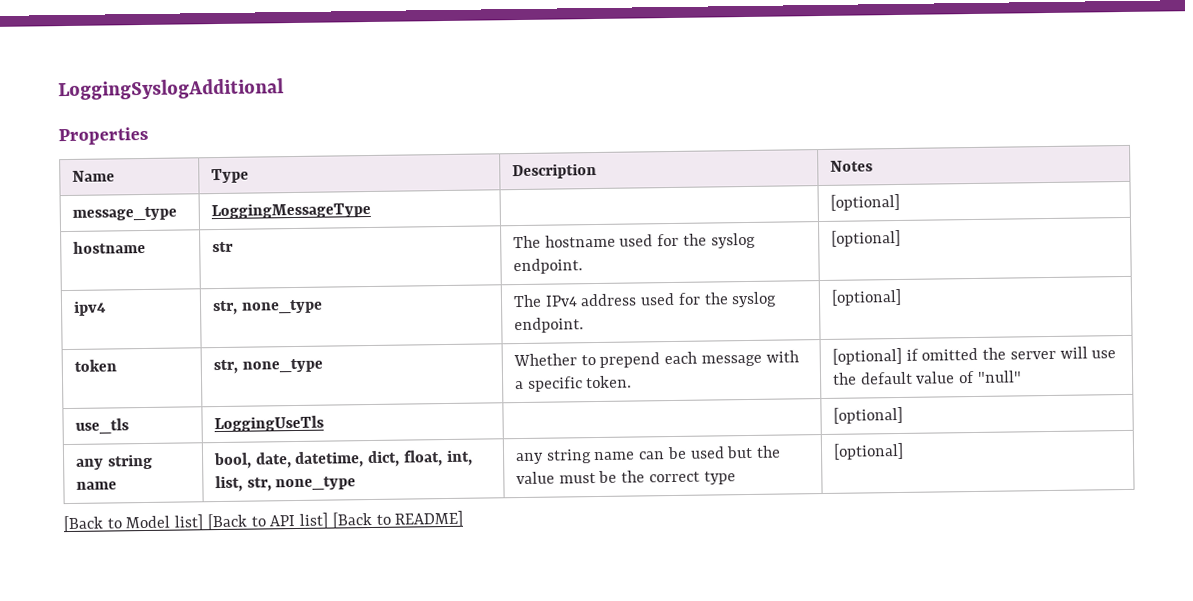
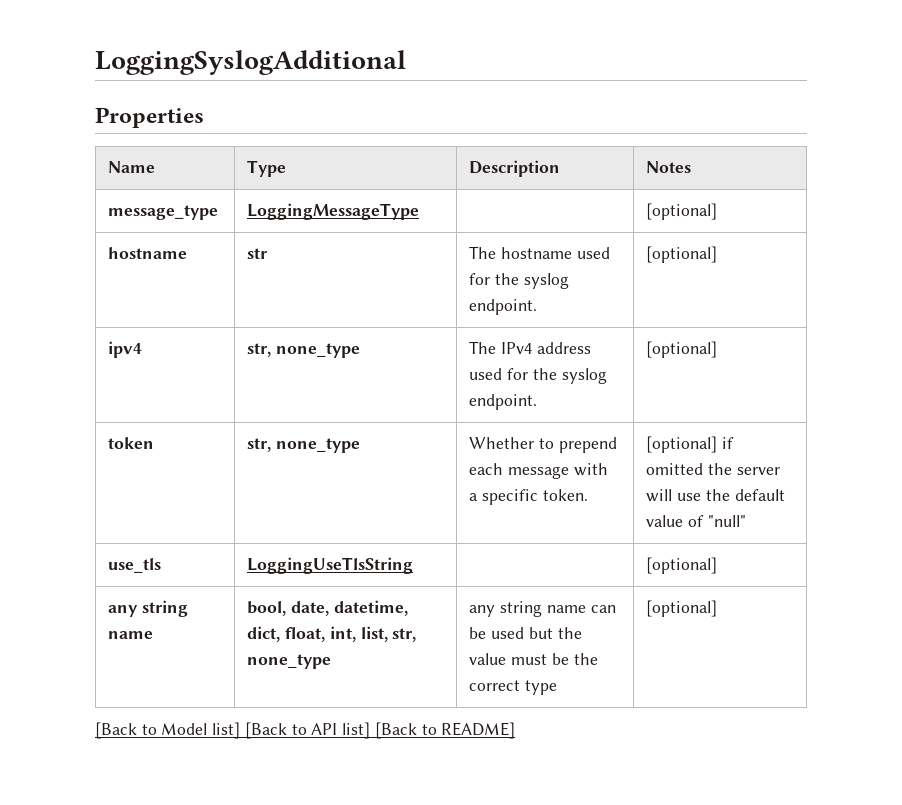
- use_tls | LoggingUseTls | | [optional]
+ use_tls | LoggingUseTlsString | | [optional]

